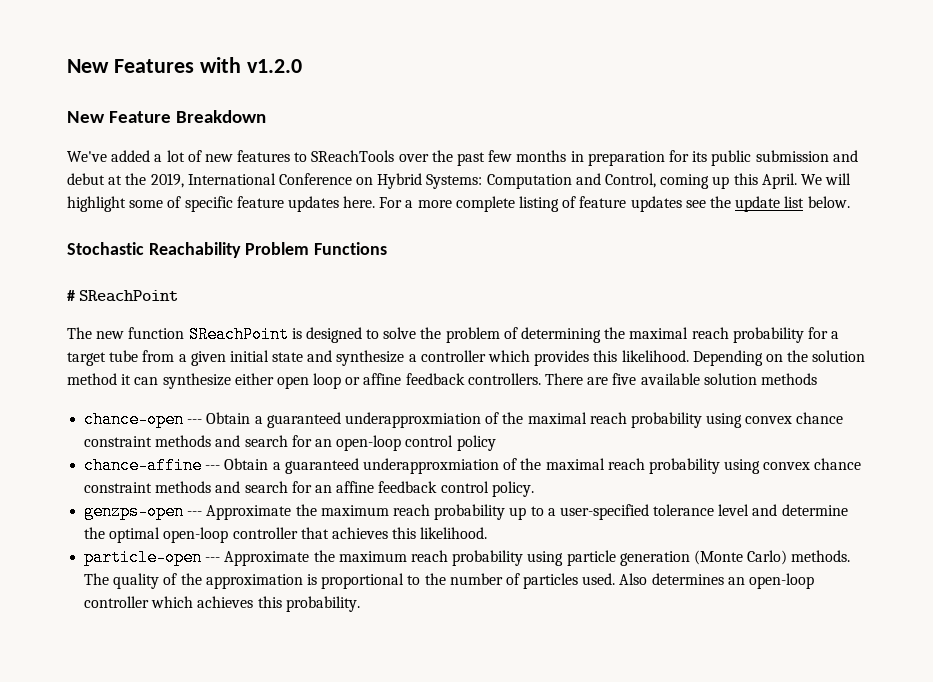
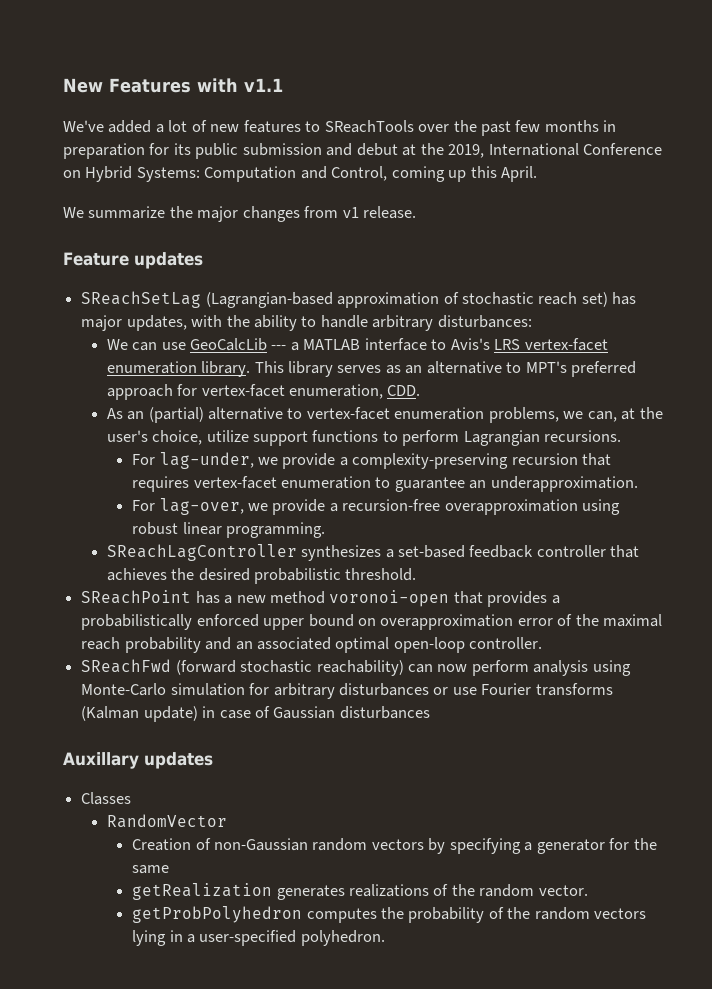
- New Features with v1.2.0
- New Feature Breakdown
+ New Features with v1.1
- We've added a lot of new features to SReachTools over the past few months in preparation for its public submission and debut at the 2019, International Conference on Hybrid Systems: Computation and Control, coming up this April. We will highlight some of specific feature updates here. For a more complete listing of feature updates see the update list below.
- Stochastic Reachability Problem Functions
- # SReachPoint
- The new function SReachPoint is designed to solve the problem of determining the maximal reach probability for a target tube from a given initial state and synthesize a controller which provides this likelihood. Depending on the solution method it can synthesize either open loop or affine feedback controllers. There are five available solution methods
- chance-open --- Obtain a guaranteed underapproxmiation of the maximal reach probability using convex chance constraint methods and search for an open-loop control policy
- chance-affine --- Obtain a guaranteed underapproxmiation of the maximal reach probability using convex chance constraint methods and search for an affine feedback control policy.
- genzps-open --- Approximate the maximum reach probability up to a user-specified tolerance level and determine the optimal open-loop controller that achieves this likelihood.
- particle-open --- Approximate the maximum reach probability using particle generation (Monte Carlo) methods. The quality of the approximation is proportional to the number of particles used. Also determines an open-loop controller which achieves this probability.
+ We've added a lot of new features to SReachTools over the past few months in preparation for its public submission and debut at the 2019, International Conference on Hybrid Systems: Computation and Control, coming up this April.
+ We summarize the major changes from v1 release.
+ Feature updates
+ SReachSetLag (Lagrangian-based approximation of stochastic reach set) has major updates, with the ability to handle arbitrary disturbances:
+ We can use GeoCalcLib --- a MATLAB interface to Avis's LRS vertex-facet enumeration library. This library serves as an alternative to MPT's preferred approach for vertex-facet enumeration, CDD.
+ As an (partial) alternative to vertex-facet enumeration problems, we can, at the user's choice, utilize support functions to perform Lagrangian recursions.
+ For lag-under, we provide a complexity-preserving recursion that requires vertex-facet enumeration to guarantee an underapproximation.
+ For lag-over, we provide a recursion-free overapproximation using robust linear programming.
+ SReachLagController synthesizes a set-based feedback controller that achieves the desired probabilistic threshold.
+ SReachPoint has a new method voronoi-open that provides a probabilistically enforced upper bound on overapproximation error of the maximal reach probability and an associated optimal open-loop controller.
+ SReachFwd (forward stochastic reachability) can now perform analysis using Monte-Carlo simulation for arbitrary disturbances or use Fourier transforms (Kalman update) in case of Gaussian disturbances
+ Auxillary updates
+ Classes
+ RandomVector
+ Creation of non-Gaussian random vectors by specifying a generator for the same
+ getRealization generates realizations of the random vector.
+ getProbPolyhedron computes the probability of the random vectors lying in a user-specified polyhedron.

